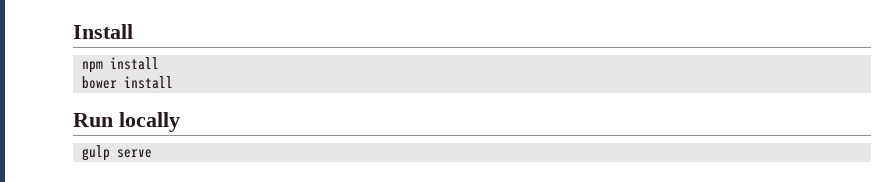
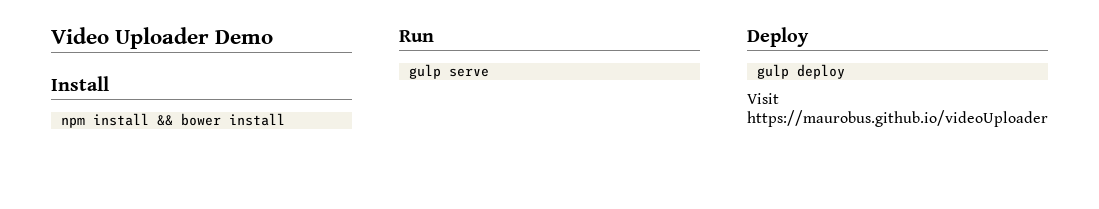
+ Video Uploader Demo
- npm install
- bower install
+ npm install && bower install
- Run locally
+ Run
+ Deploy
+ gulp deploy
+ Visit https://maurobus.github.io/videoUploader

